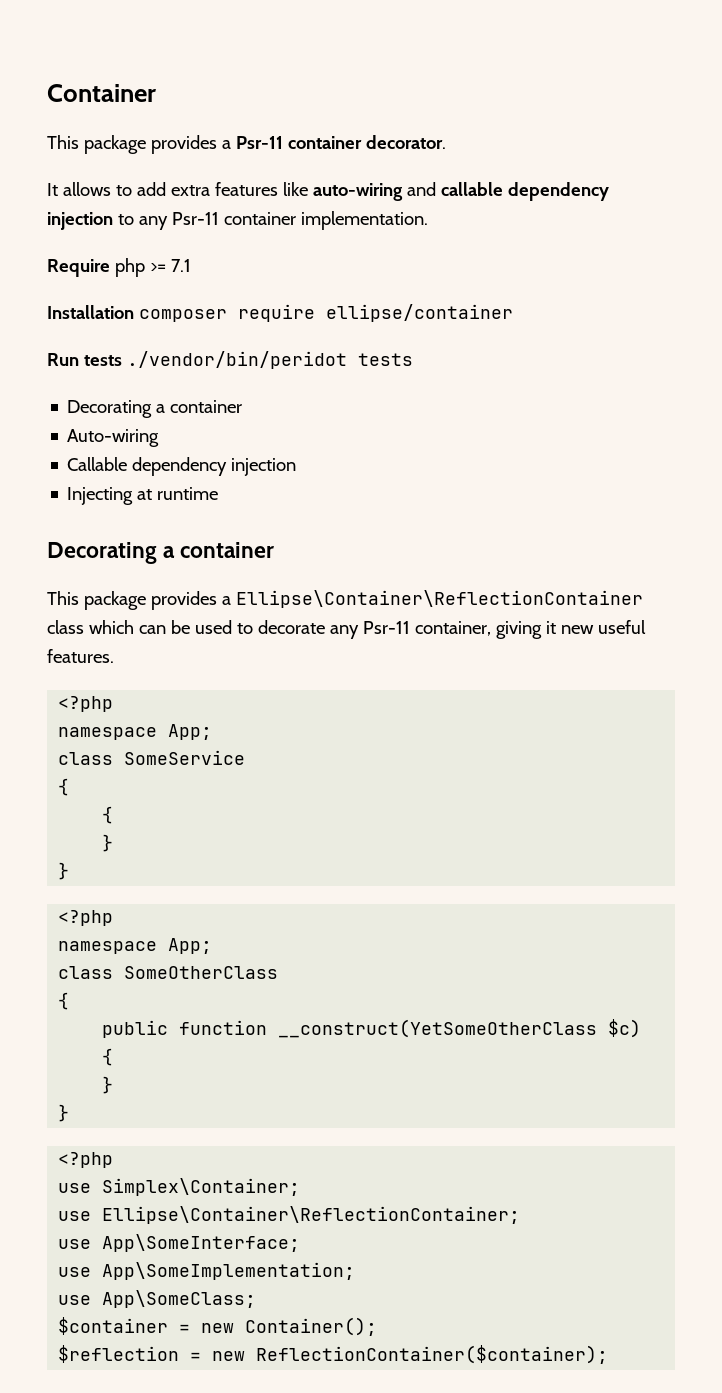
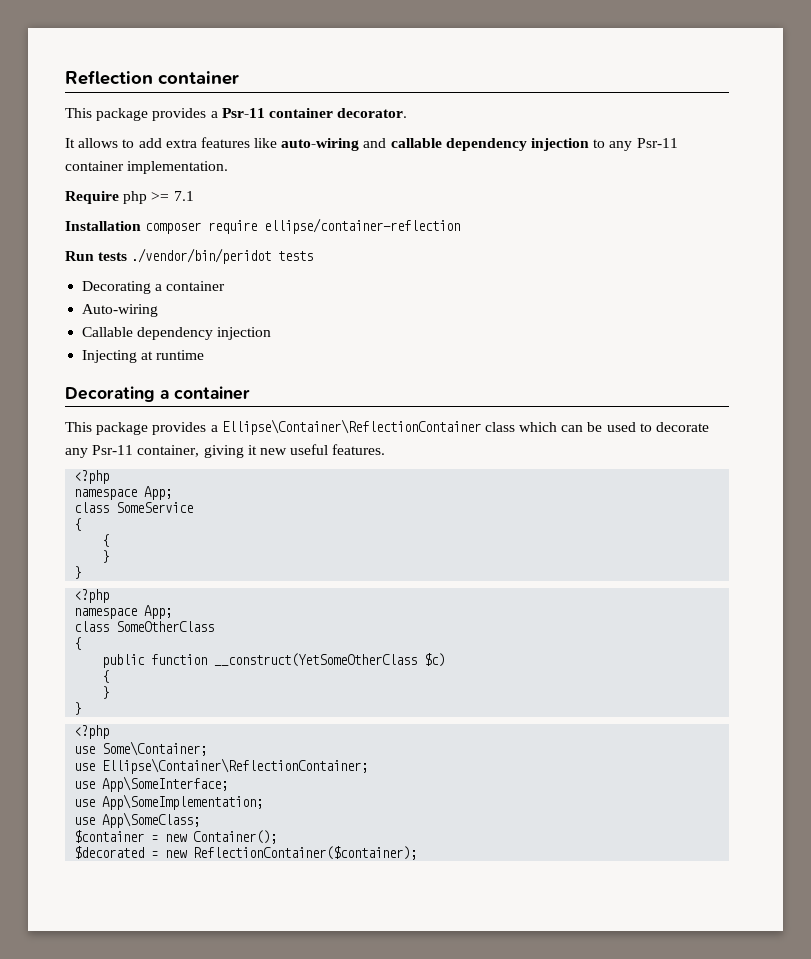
- Container
+ Reflection container
- Installation composer require ellipse/container
+ Installation composer require ellipse/container-reflection
- use Simplex\Container;
+ use Some\Container;
- $reflection = new ReflectionContainer($container);
+ $decorated = new ReflectionContainer($container);

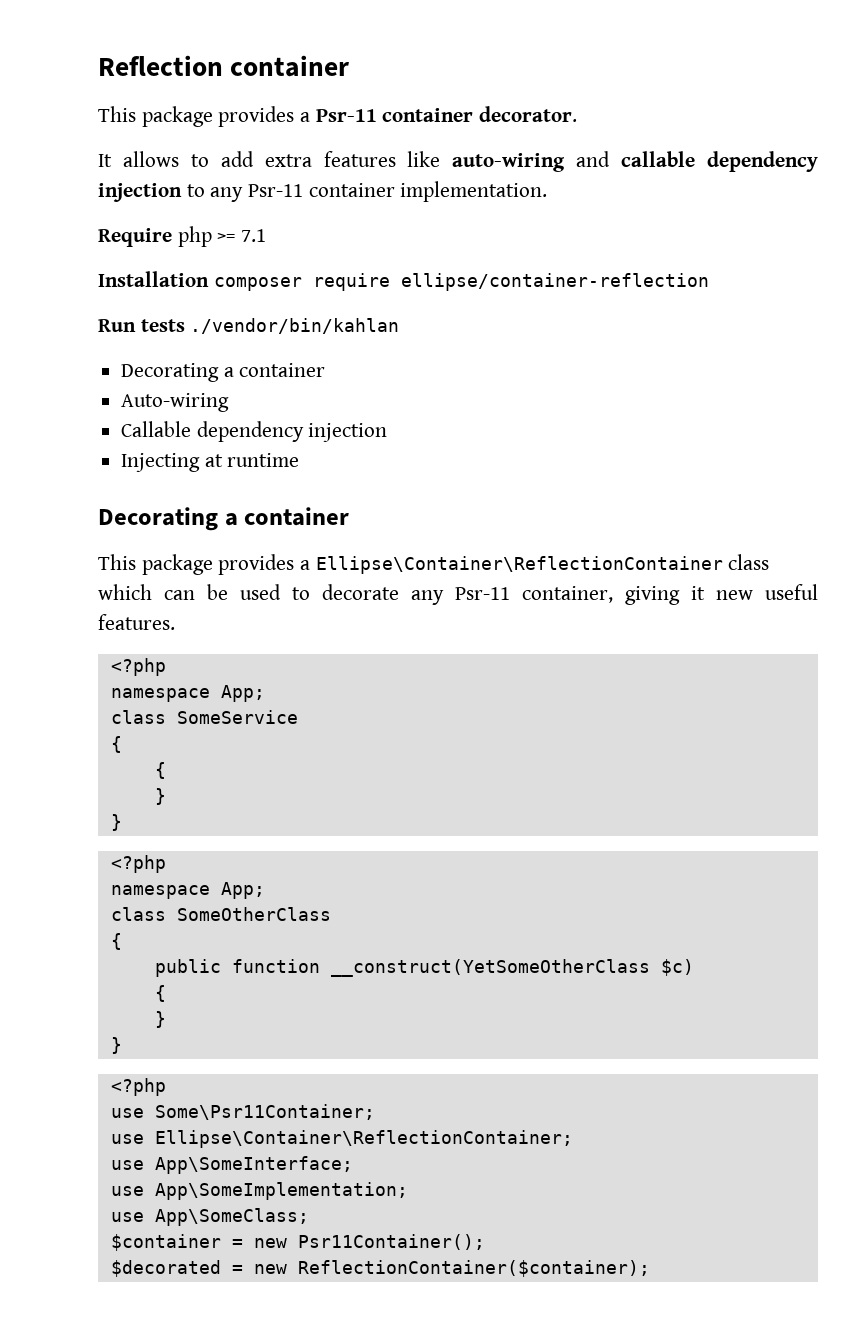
- Run tests ./vendor/bin/peridot tests
+ Run tests ./vendor/bin/kahlan
- use Some\Container;
+ use Some\Psr11Container;
- $container = new Container();
+ $container = new Psr11Container();

